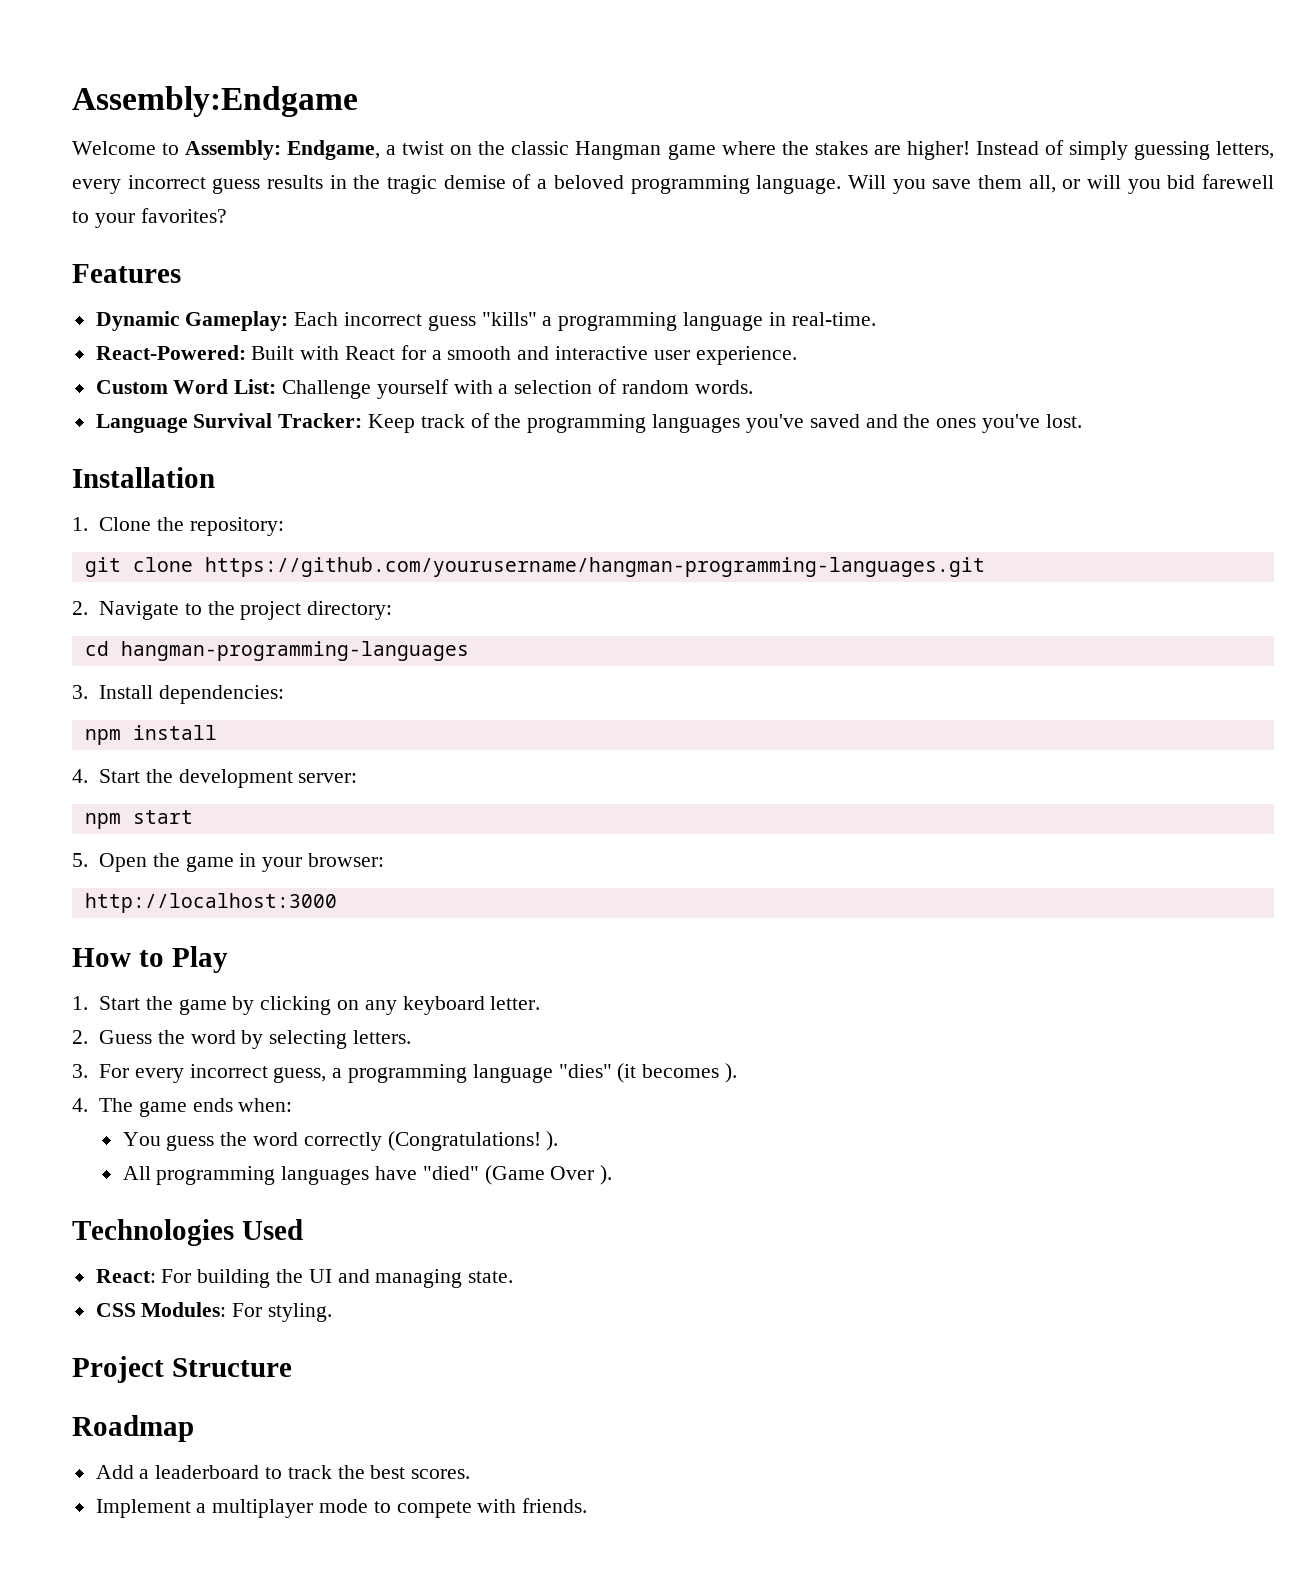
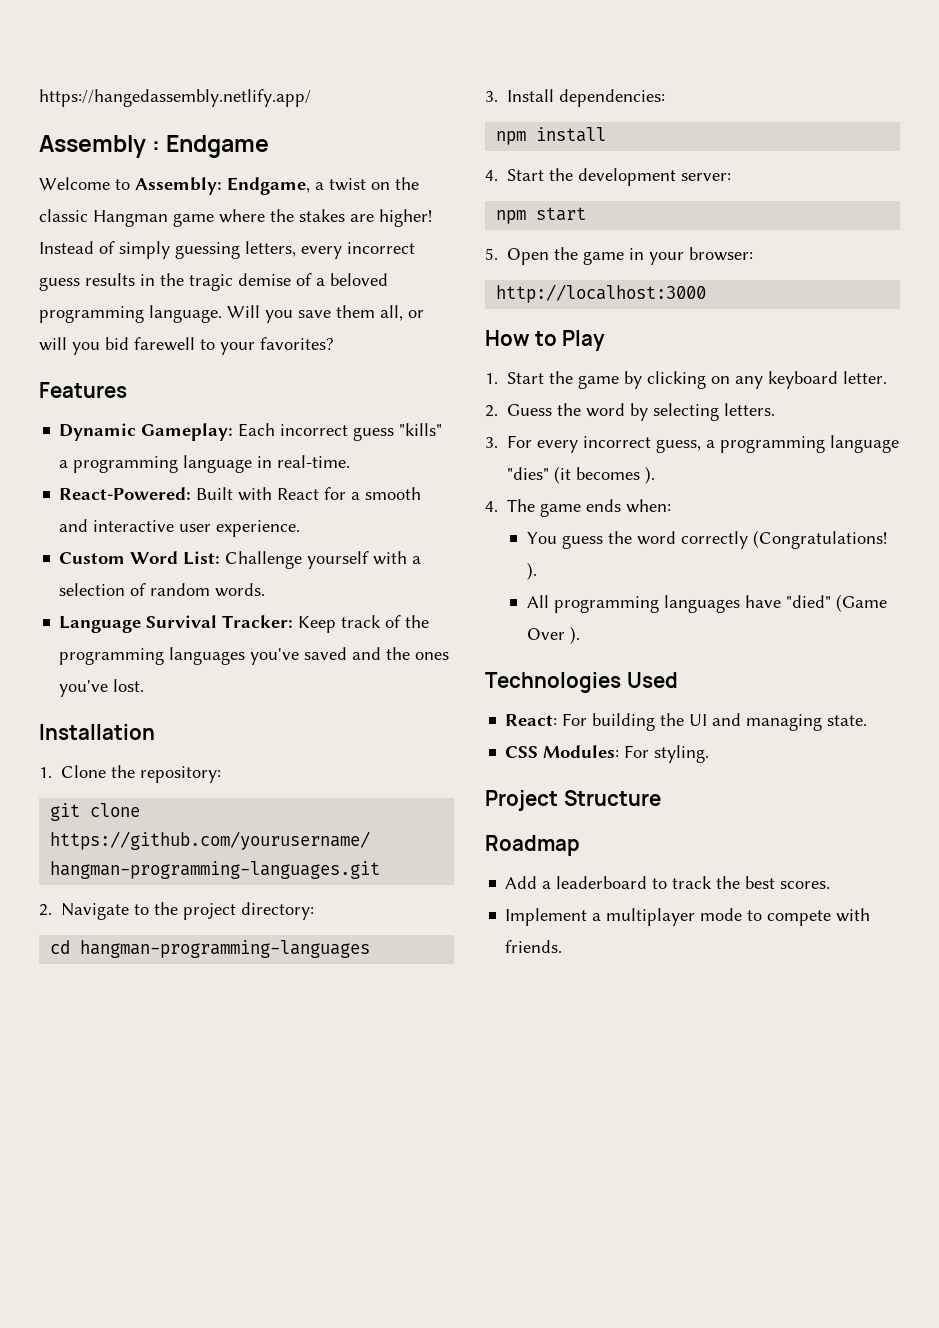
- Assembly:Endgame
+ https://hangedassembly.netlify.app/
+ Assembly : Endgame

